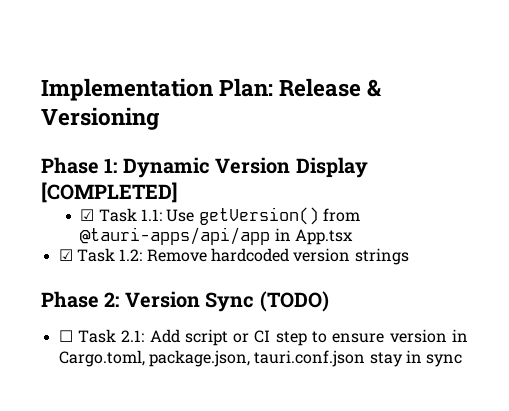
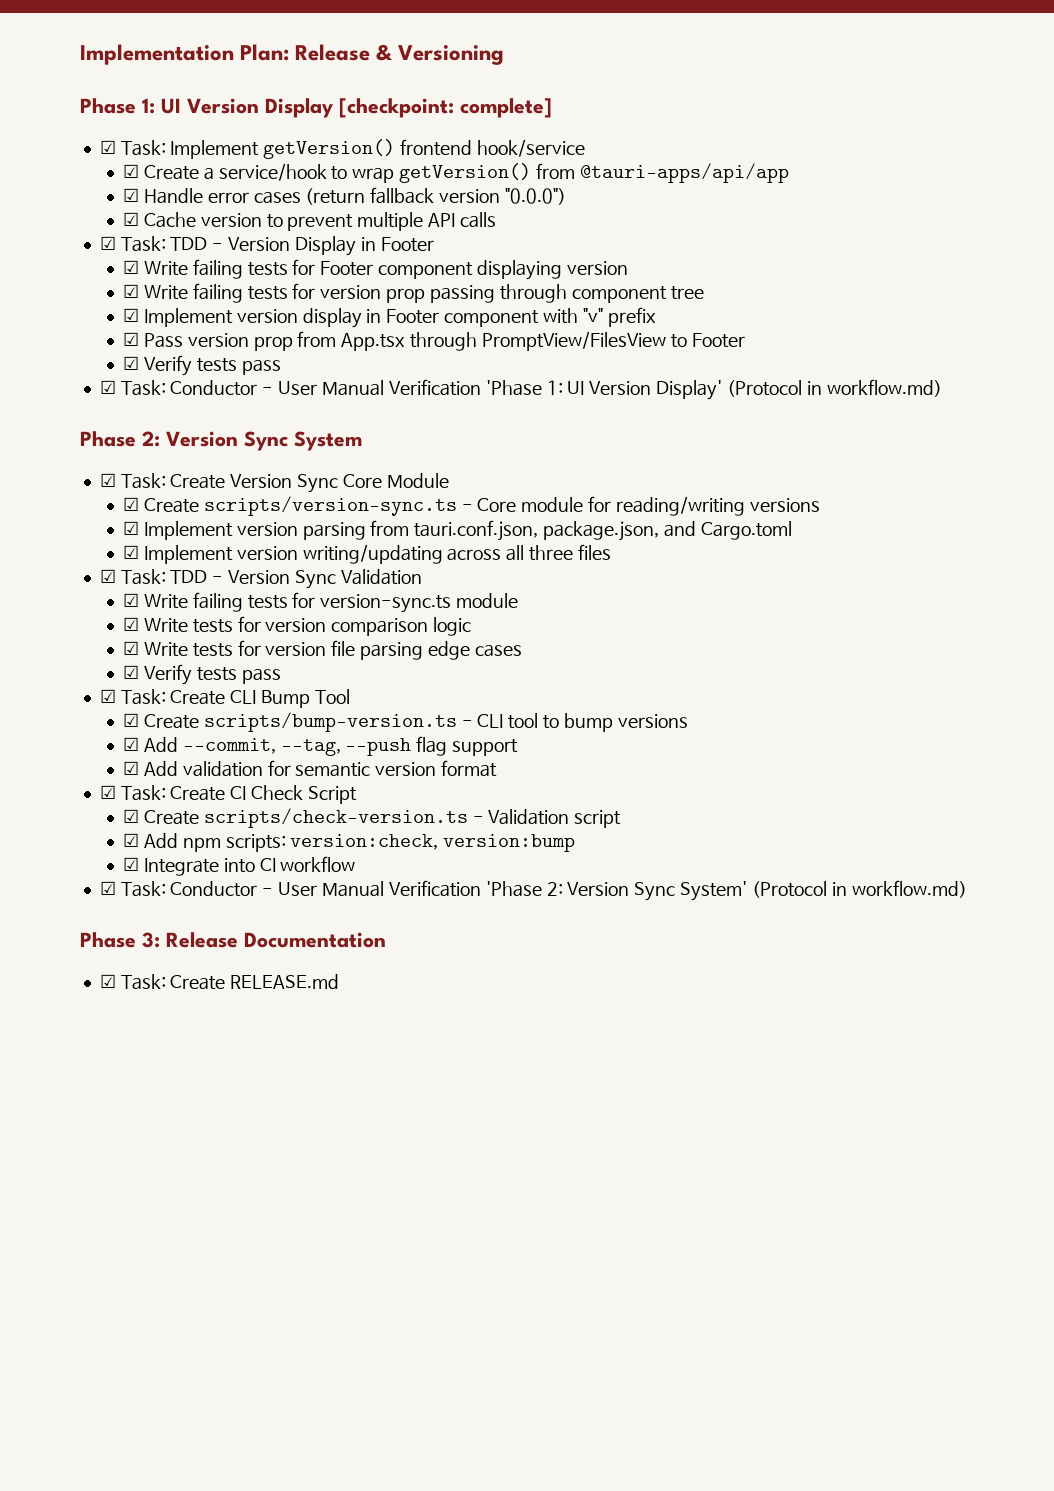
- Phase 1: Dynamic Version Display [COMPLETED]
- ☑ Task 1.1: Use getVersion() from @tauri-apps/api/app in App.tsx
- ☑ Task 1.2: Remove hardcoded version strings
- Phase 2: Version Sync (TODO)
- ☐ Task 2.1: Add script or CI step to ensure version in Cargo.toml, package.json, tauri.conf.json stay in sync
+ Phase 1: UI Version Display [checkpoint: complete]
+ ☑ Task: Implement getVersion() frontend hook/service
+ ☑ Create a service/hook to wrap getVersion() from @tauri-apps/api/app
+ ☑ Handle error cases (return fallback version "0.0.0")
+ ☑ Cache version to prevent multiple API calls
+ ☑ Task: TDD - Version Display in Footer
+ ☑ Write failing tests for Footer component displaying version
+ ☑ Write failing tests for version prop passing through component tree
+ ☑ Implement version display in Footer component with "v" prefix
+ ☑ Pass version prop from App.tsx through PromptView/FilesView to Footer
+ ☑ Verify tests pass
+ ☑ Task: Conductor - User Manual Verification 'Phase 1: UI Version Display' (Protocol in workflow.md)
+ Phase 2: Version Sync System
+ ☑ Task: Create Version Sync Core Module
+ ☑ Create scripts/version-sync.ts - Core module for reading/writing versions
+ ☑ Implement version parsing from tauri.conf.json, package.json, and Cargo.toml
+ ☑ Implement version writing/updating across all three files
+ ☑ Task: TDD - Version Sync Validation
+ ☑ Write failing tests for version-sync.ts module
+ ☑ Write tests for version comparison logic
+ ☑ Write tests for version file parsing edge cases
+ ☑ Verify tests pass
+ ☑ Task: Create CLI Bump Tool
+ ☑ Create scripts/bump-version.ts - CLI tool to bump versions
+ ☑ Add --commit, --tag, --push flag support
+ ☑ Add validation for semantic version format
+ ☑ Task: Create CI Check Script
+ ☑ Create scripts/check-version.ts - Validation script
+ ☑ Add npm scripts: version:check, version:bump
+ ☑ Integrate into CI workflow
+ ☑ Task: Conductor - User Manual Verification 'Phase 2: Version Sync System' (Protocol in workflow.md)
+ Phase 3: Release Documentation
+ ☑ Task: Create RELEASE.md

